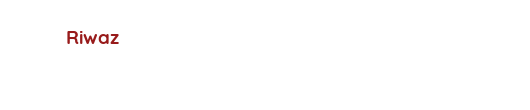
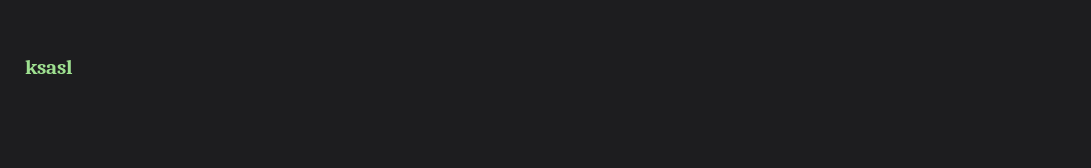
- Riwaz
+ ksasl

